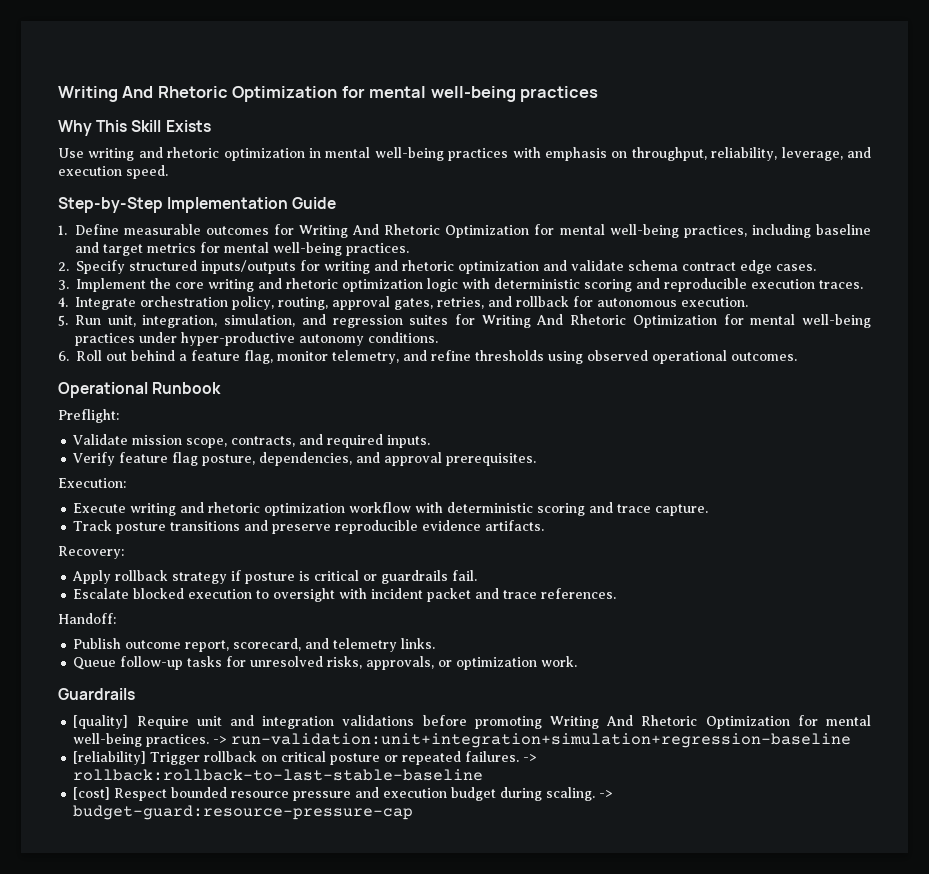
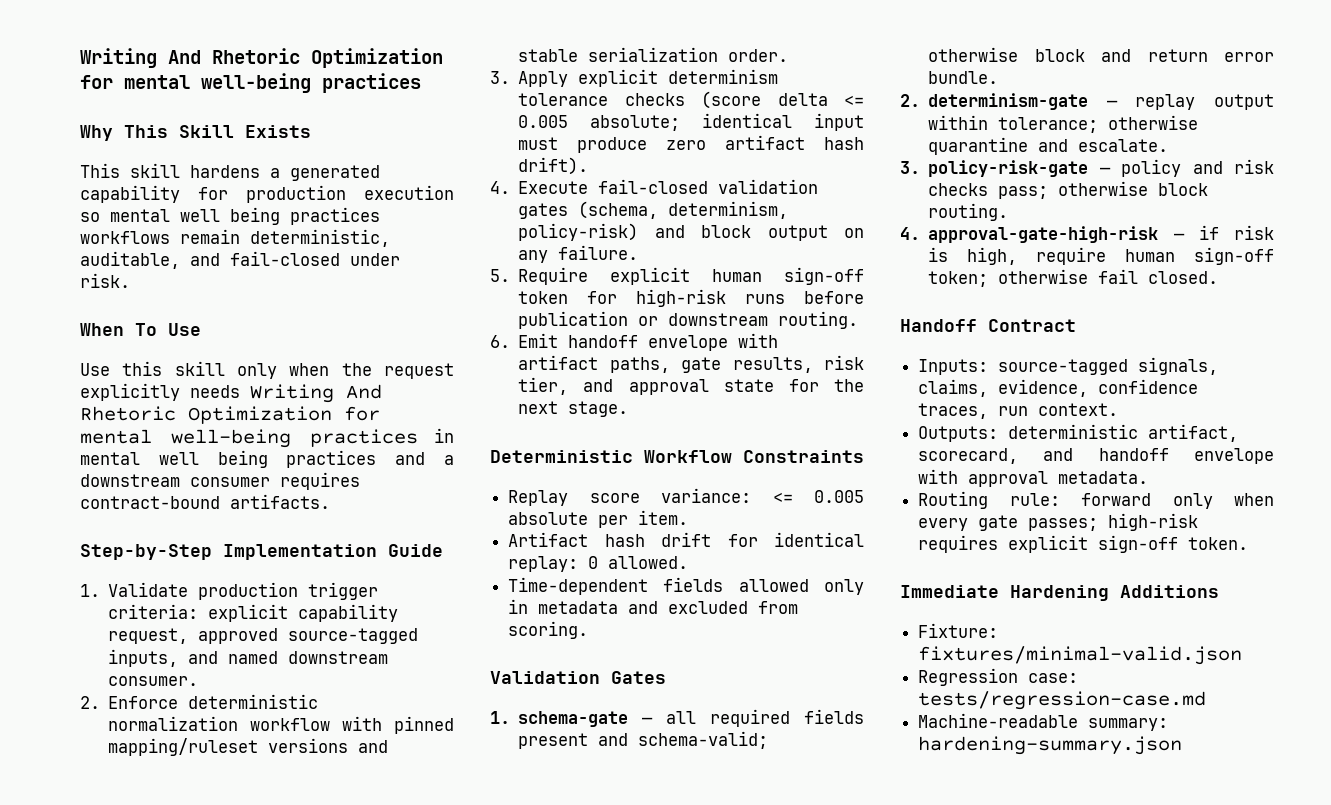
- Use writing and rhetoric optimization in mental well-being practices with emphasis on throughput, reliability, leverage, and execution speed.
+ This skill hardens a generated capability for production execution so mental well being practices workflows remain deterministic, auditable, and fail-closed under risk.
+ When To Use
+ Use this skill only when the request explicitly needs Writing And Rhetoric Optimization for mental well-being practices in mental well being practices and a downstream consumer requires contract-bound artifacts.
  Step-by-Step Implementation Guide
- 1. Define measurable outcomes for Writing And Rhetoric Optimization for mental well-being practices, including baseline and target metrics for mental well-being practices.
- 2. Specify structured inputs/outputs for writing and rhetoric optimization and validate schema contract edge cases.
- 3. Implement the core writing and rhetoric optimization logic with deterministic scoring and reproducible execution traces.
- 4. Integrate orchestration policy, routing, approval gates, retries, and rollback for autonomous execution.
- 5. Run unit, integration, simulation, and regression suites for Writing And Rhetoric Optimization for mental well-being practices under hyper-productive autonomy conditions.
- 6. Roll out behind a feature flag, monitor telemetry, and refine thresholds using observed operational outcomes.
- Operational Runbook
- Preflight:
- Validate mission scope, contracts, and required inputs.
- Verify feature flag posture, dependencies, and approval prerequisites.
- Execution:
- Execute writing and rhetoric optimization workflow with deterministic scoring and trace capture.
- Track posture transitions and preserve reproducible evidence artifacts.
- Recovery:
- Apply rollback strategy if posture is critical or guardrails fail.
- Escalate blocked execution to oversight with incident packet and trace references.
- Handoff:
- Publish outcome report, scorecard, and telemetry links.
- Queue follow-up tasks for unresolved risks, approvals, or optimization work.
- Guardrails
- [quality] Require unit and integration validations before promoting Writing And Rhetoric Optimization for mental well-being practices. -> run-validation:unit+integration+simulation+regression-baseline
- [reliability] Trigger rollback on critical posture or repeated failures. -> rollback:rollback-to-last-stable-baseline
- [cost] Respect bounded resource pressure and execution budget during scaling. -> budget-guard:resource-pressure-cap
+ 1. Validate production trigger criteria: explicit capability request, approved source-tagged inputs, and named downstream consumer.
+ 2. Enforce deterministic normalization workflow with pinned mapping/ruleset versions and stable serialization order.
+ 3. Apply explicit determinism tolerance checks (score delta <= 0.005 absolute; identical input must produce zero artifact hash drift).
+ 4. Execute fail-closed validation gates (schema, determinism, policy-risk) and block output on any failure.
+ 5. Require explicit human sign-off token for high-risk runs before publication or downstream routing.
+ 6. Emit handoff envelope with artifact paths, gate results, risk tier, and approval state for the next stage.
+ Deterministic Workflow Constraints
+ Replay score variance: <= 0.005 absolute per item.
+ Artifact hash drift for identical replay: 0 allowed.
+ Time-dependent fields allowed only in metadata and excluded from scoring.
+ Validation Gates
+ 1. schema-gate — all required fields present and schema-valid; otherwise block and return error bundle.
+ 2. determinism-gate — replay output within tolerance; otherwise quarantine and escalate.
+ 3. policy-risk-gate — policy and risk checks pass; otherwise block routing.
+ 4. approval-gate-high-risk — if risk is high, require human sign-off token; otherwise fail closed.
+ Handoff Contract
+ Inputs: source-tagged signals, claims, evidence, confidence traces, run context.
+ Outputs: deterministic artifact, scorecard, and handoff envelope with approval metadata.
+ Routing rule: forward only when every gate passes; high-risk requires explicit sign-off token.
+ Immediate Hardening Additions
+ Fixture: fixtures/minimal-valid.json
+ Regression case: tests/regression-case.md
+ Machine-readable summary: hardening-summary.json

